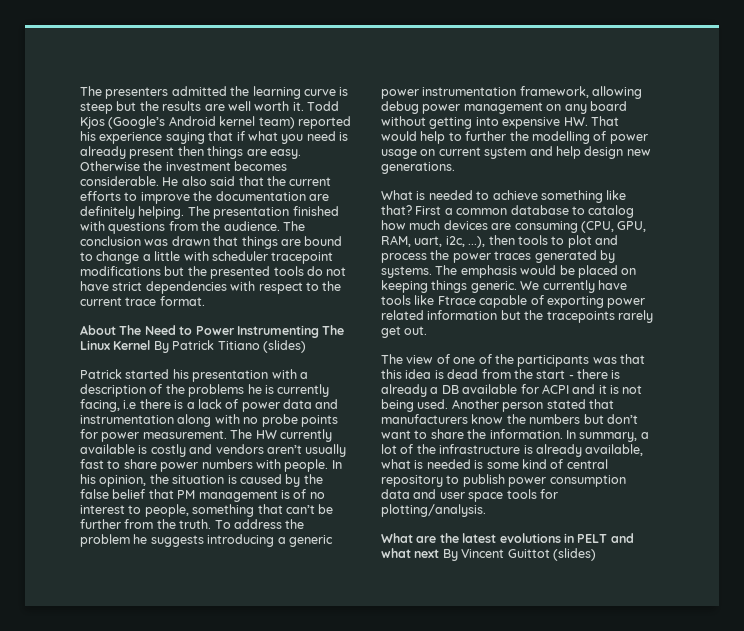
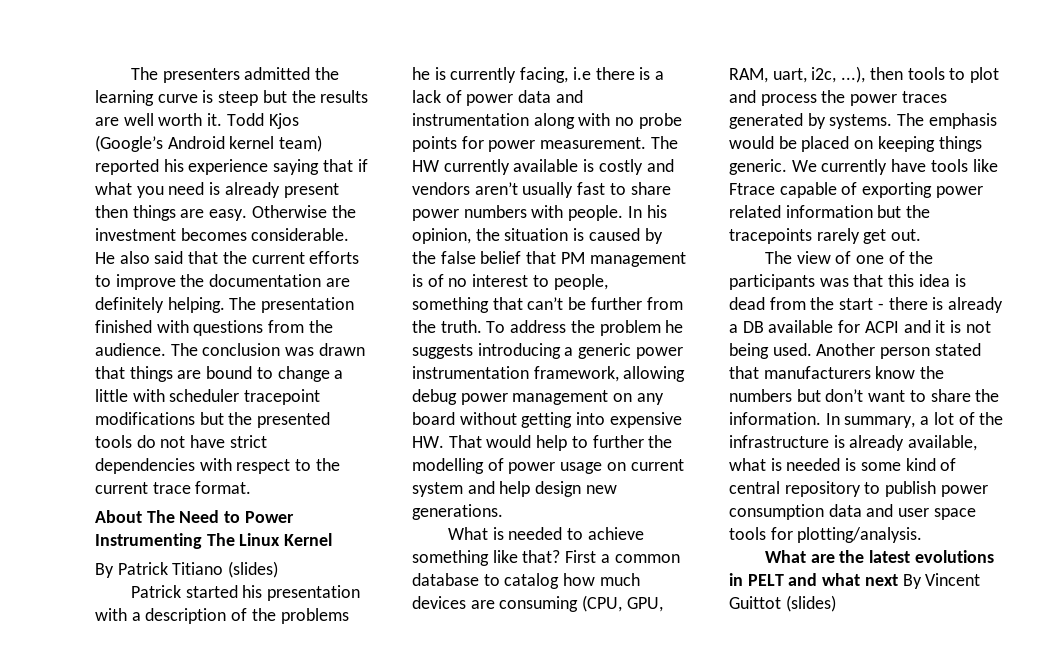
- About The Need to Power Instrumenting The Linux Kernel By Patrick Titiano (slides)
+ About The Need to Power Instrumenting The Linux Kernel
+ By Patrick Titiano (slides)

